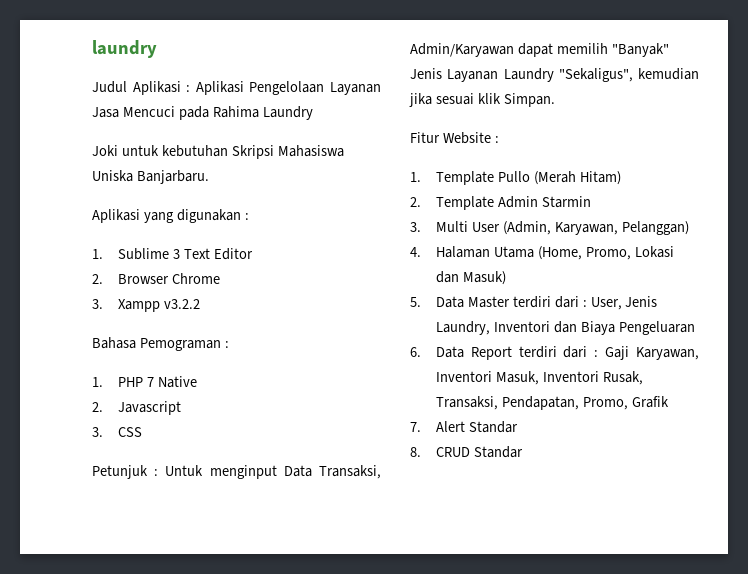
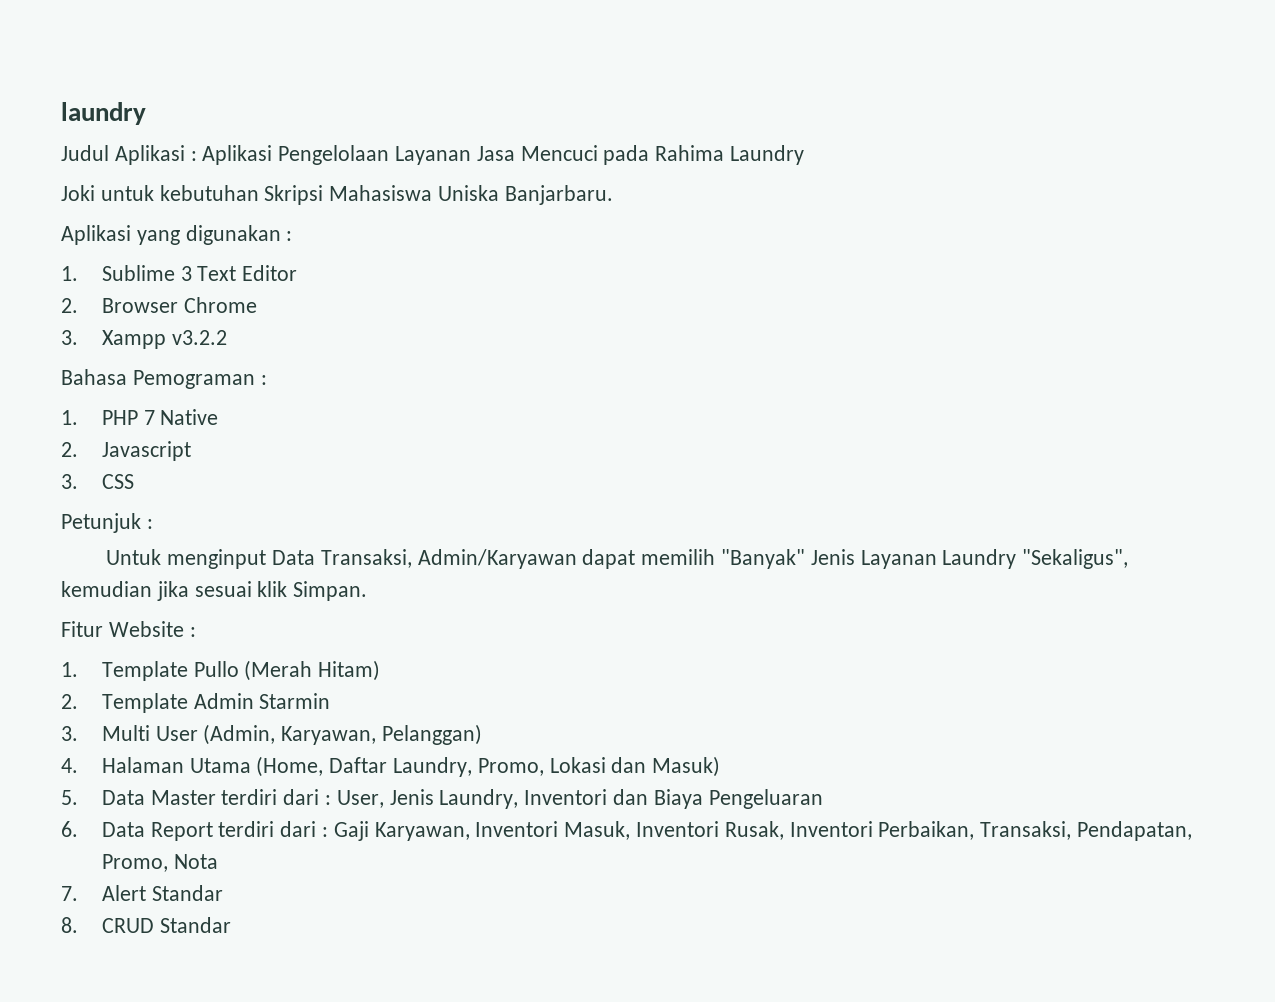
- Petunjuk : Untuk menginput Data Transaksi, Admin/Karyawan dapat memilih "Banyak" Jenis Layanan Laundry "Sekaligus", kemudian jika sesuai klik Simpan.
+ Petunjuk :
+ Untuk menginput Data Transaksi, Admin/Karyawan dapat memilih "Banyak" Jenis Layanan Laundry "Sekaligus", kemudian jika sesuai klik Simpan.
- 4. Halaman Utama (Home, Promo, Lokasi dan Masuk)
+ 4. Halaman Utama (Home, Daftar Laundry, Promo, Lokasi dan Masuk)
- 6. Data Report terdiri dari : Gaji Karyawan, Inventori Masuk, Inventori Rusak, Transaksi, Pendapatan, Promo, Grafik
+ 6. Data Report terdiri dari : Gaji Karyawan, Inventori Masuk, Inventori Rusak, Inventori Perbaikan, Transaksi, Pendapatan, Promo, Nota

